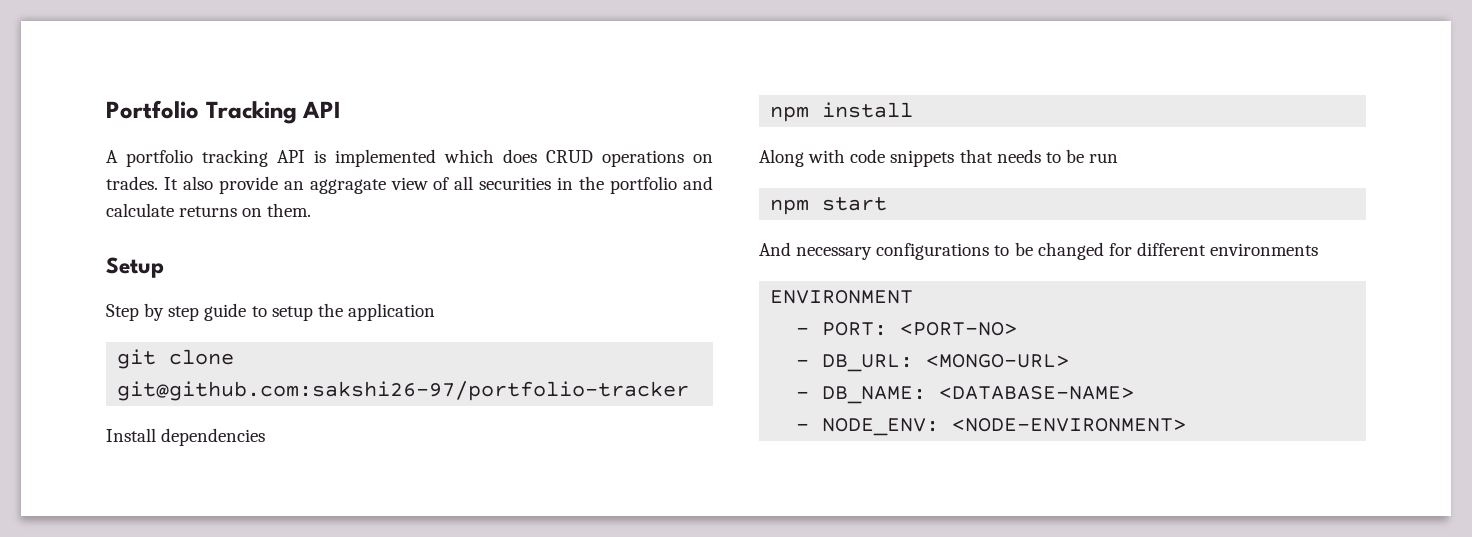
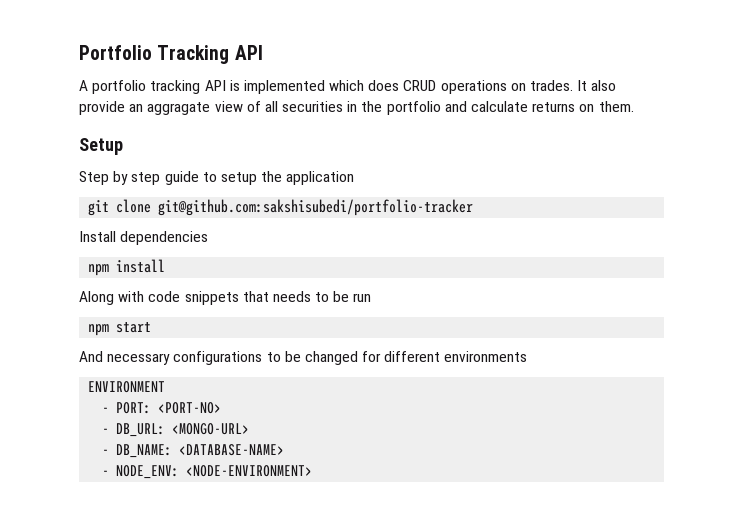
- git clone git@github.com:sakshi26-97/portfolio-tracker
+ git clone git@github.com:sakshisubedi/portfolio-tracker

